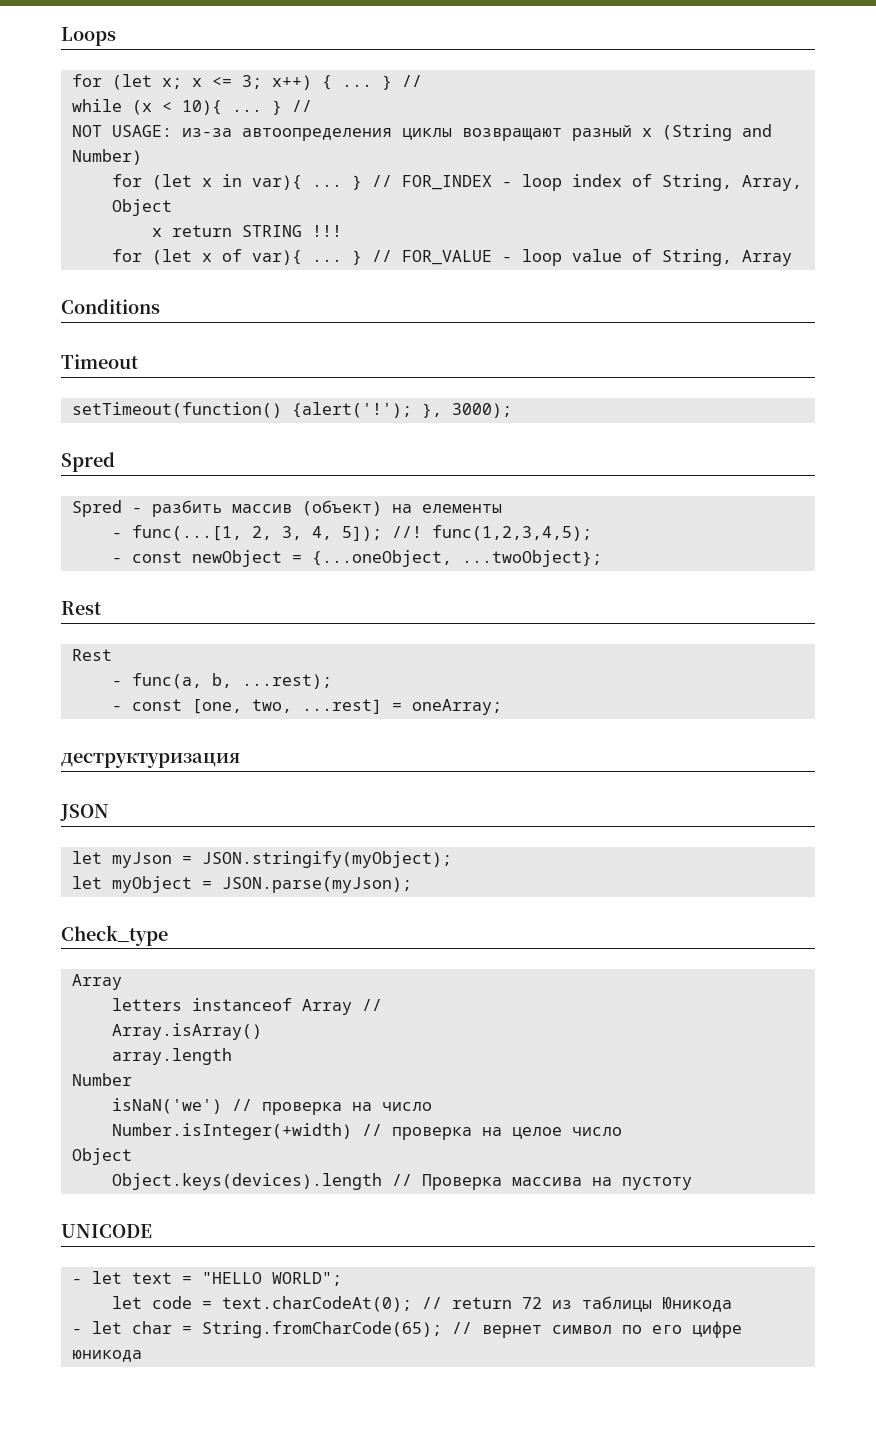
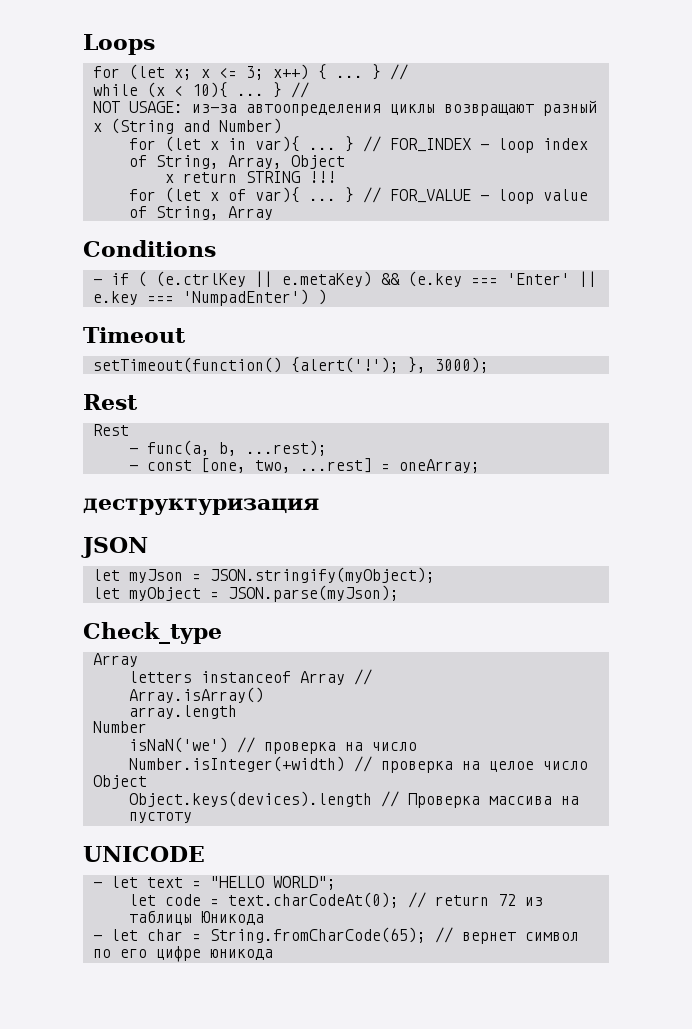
+ - if ( (e.ctrlKey || e.metaKey) && (e.key === 'Enter' || e.key === 'NumpadEnter') )
  setTimeout(function() {alert('!'); }, 3000);
- Spred
- Spred - разбить массив (объект) на елементы
- - func(...[1, 2, 3, 4, 5]); //! func(1,2,3,4,5);
- - const newObject = {...oneObject, ...twoObject};

